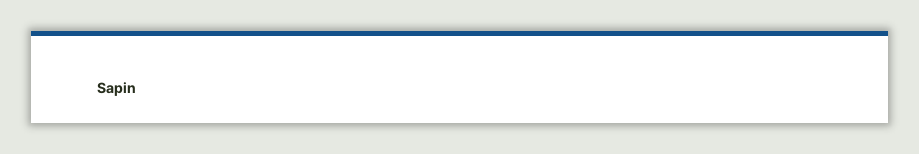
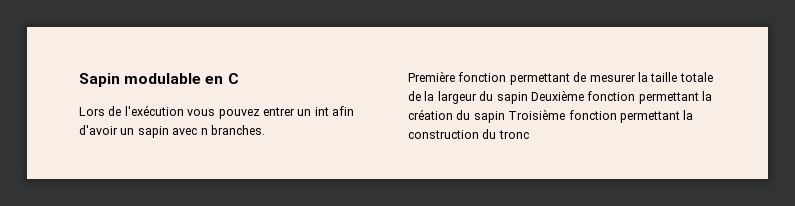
- Sapin
+ Sapin modulable en C
+ Lors de l'exécution vous pouvez entrer un int afin d'avoir un sapin avec n branches.
+ Première fonction permettant de mesurer la taille totale de la largeur du sapin Deuxième fonction permettant la création du sapin Troisième fonction permettant la construction du tronc

